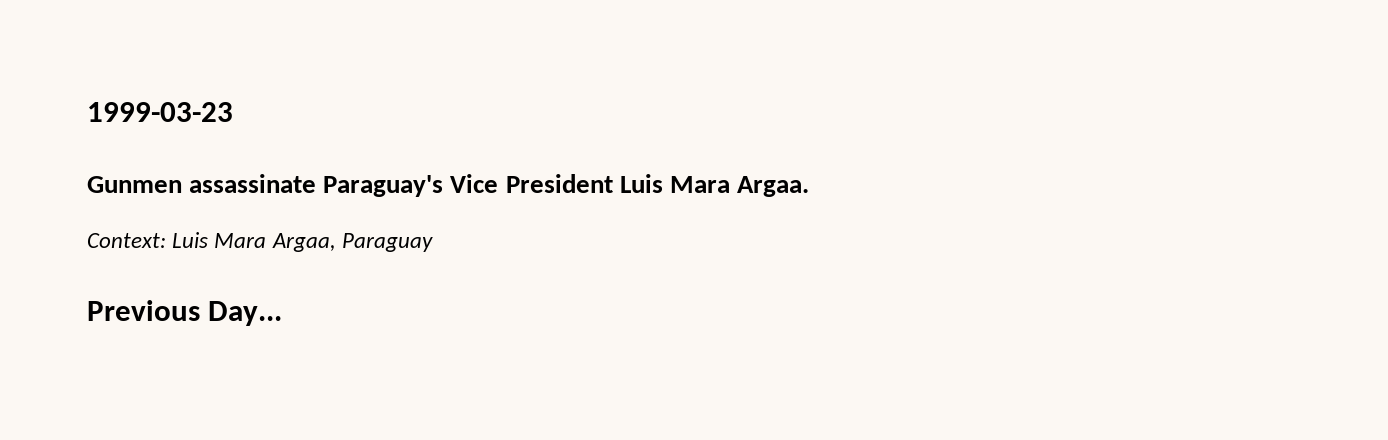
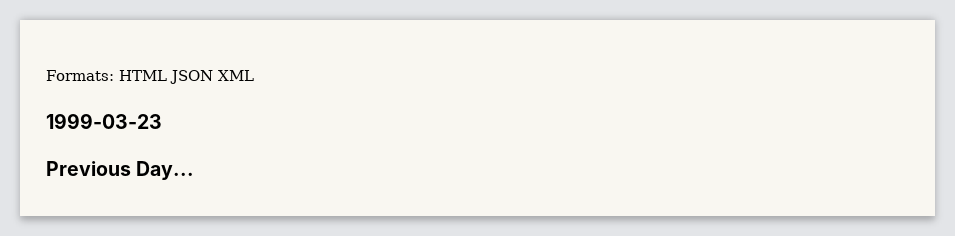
+ Formats: HTML JSON XML
  1999-03-23
- Gunmen assassinate Paraguay's Vice President Luis Mara Argaa.
- Context: Luis Mara Argaa, Paraguay

